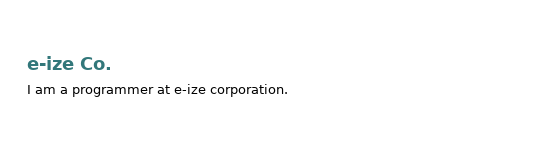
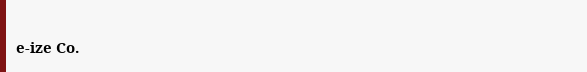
- I am a programmer at e-ize corporation.

